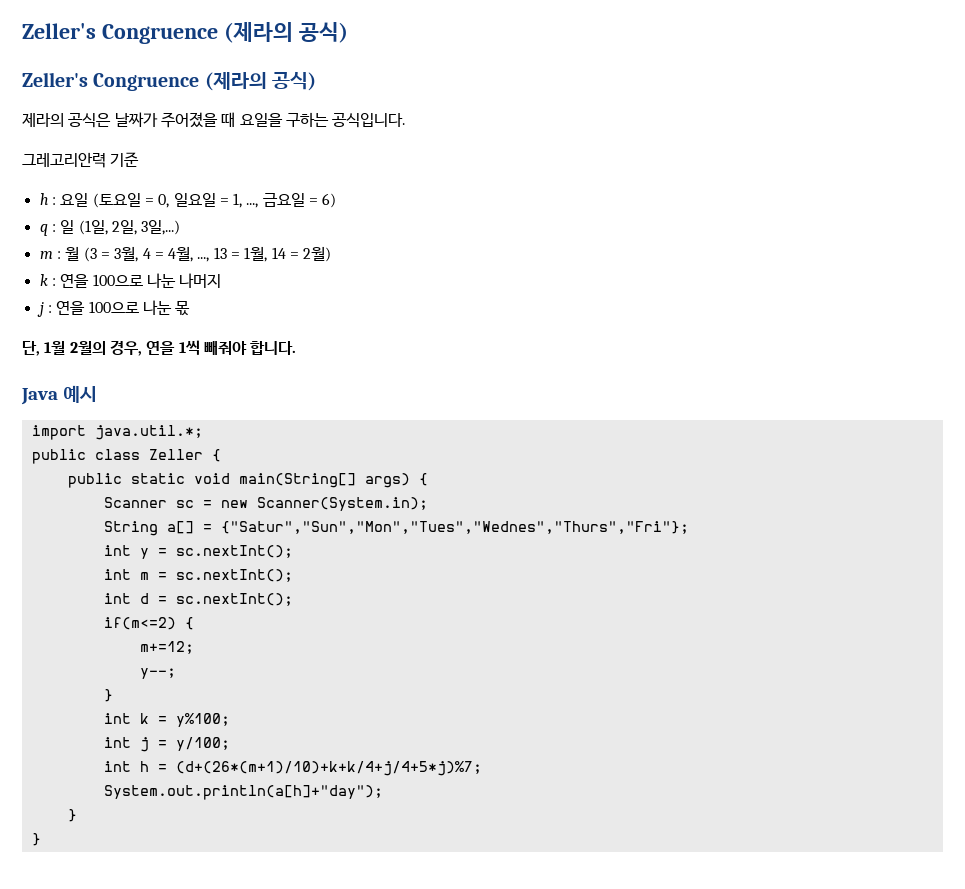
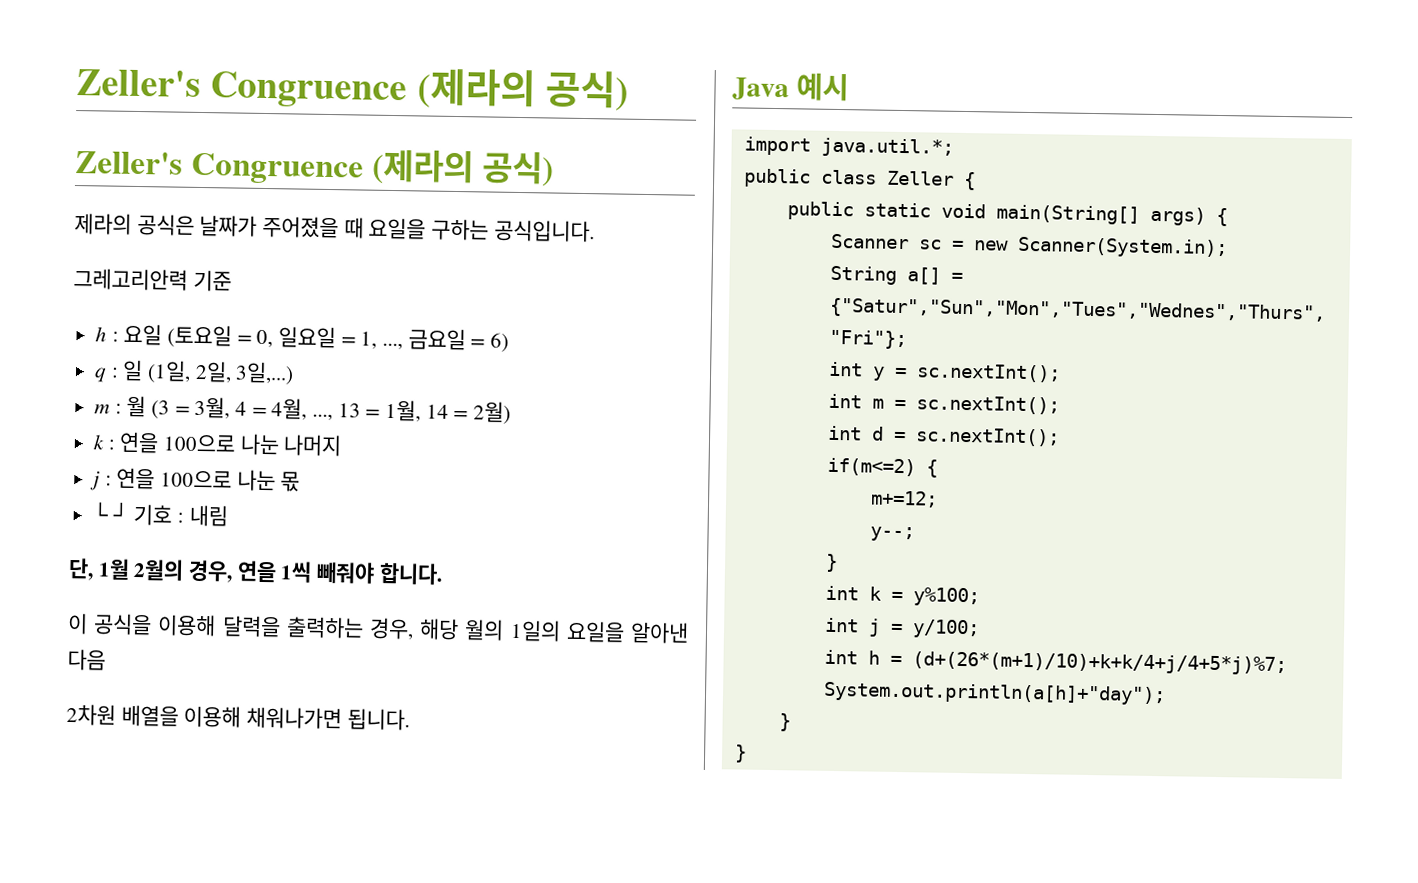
+ └ ┘ 기호 : 내림
+ 이 공식을 이용해 달력을 출력하는 경우, 해당 월의 1일의 요일을 알아낸 다음
+ 2차원 배열을 이용해 채워나가면 됩니다.

